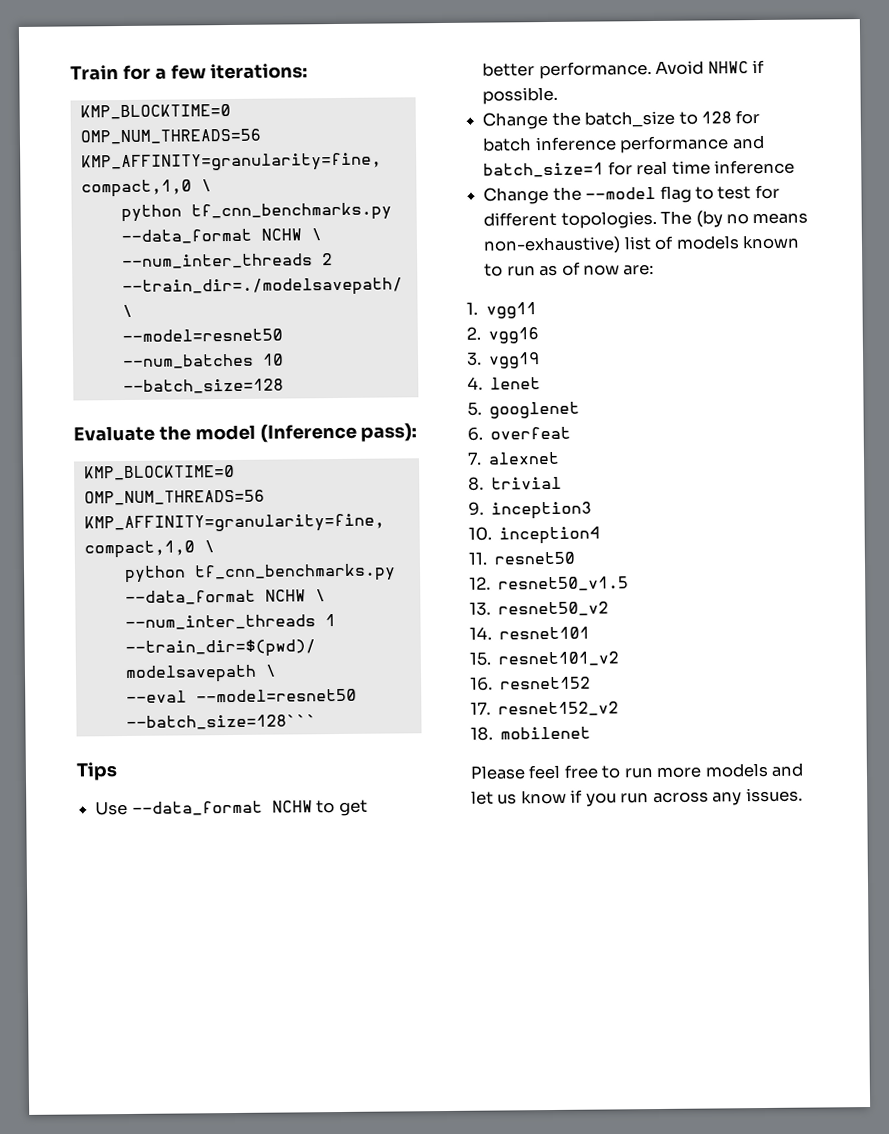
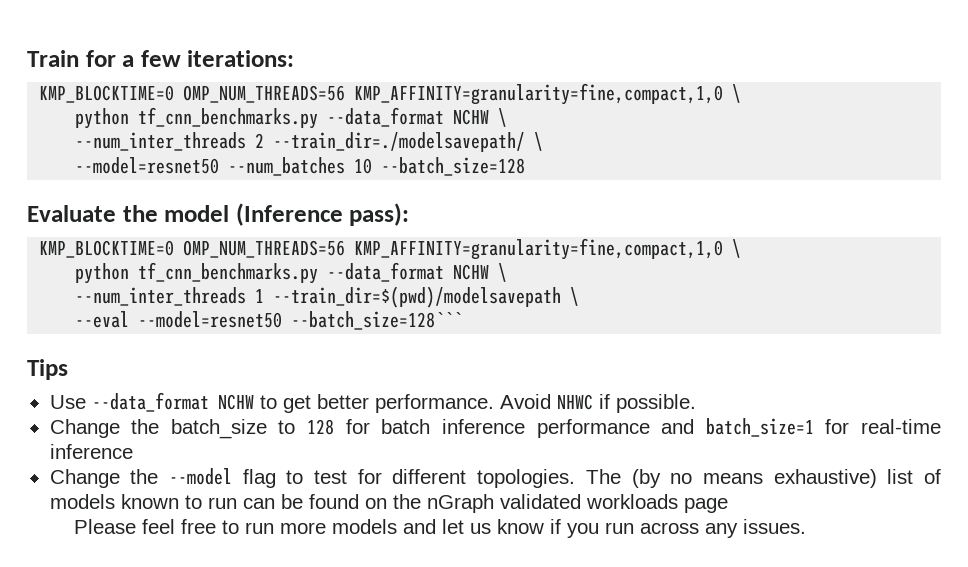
- Change the batch_size to 128 for batch inference performance and batch_size=1 for real time inference
+ Change the batch_size to 128 for batch inference performance and batch_size=1 for real-time inference
- The (by no means non-exhaustive) list of models known to run as of now are:
- 1. vgg11
- 2. vgg16
- 3. vgg19
- 4. lenet
- 5. googlenet
- 6. overfeat
- 7. alexnet
- 8. trivial
- 9. inception3
- 10. inception4
- 11. resnet50
- 12. resnet50_v1.5
- 13. resnet50_v2
- 14. resnet101
- 15. resnet101_v2
- 16. resnet152
- 17. resnet152_v2
- 18. mobilenet
+ The (by no means exhaustive) list of models known to run can be found on the nGraph validated workloads page

